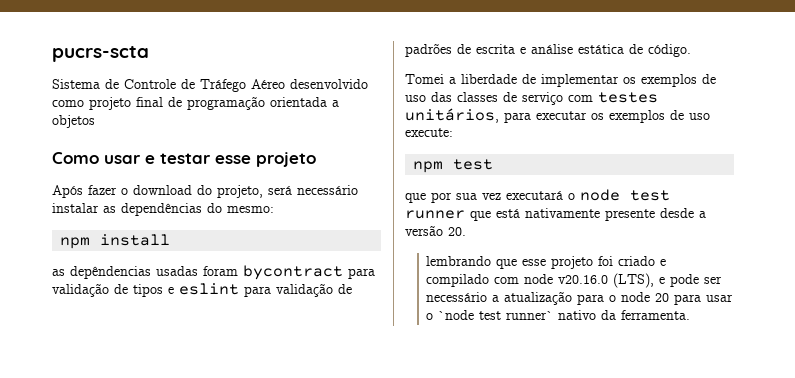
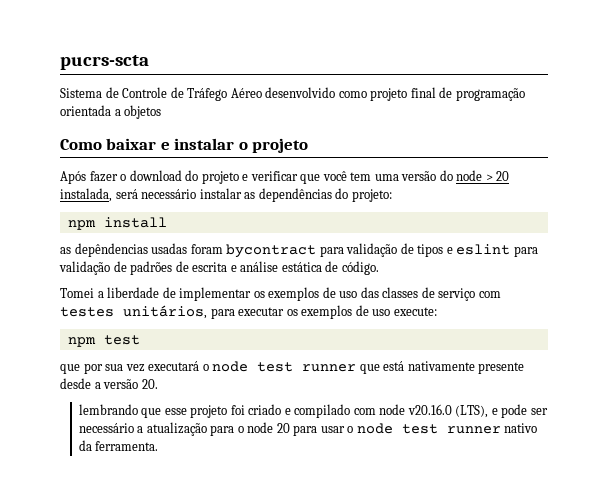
- Como usar e testar esse projeto
+ Como baixar e instalar o projeto
- Após fazer o download do projeto, será necessário instalar as dependências do mesmo:
+ Após fazer o download do projeto e verificar que você tem uma versão do node > 20 instalada, será necessário instalar as dependências do projeto:
- lembrando que esse projeto foi criado e compilado com node v20.16.0 (LTS), e pode ser necessário a atualização para o node 20 para usar o `node test runner` nativo da ferramenta.
+ lembrando que esse projeto foi criado e compilado com node v20.16.0 (LTS), e pode ser necessário a atualização para o node 20 para usar o node test runner nativo da ferramenta.

